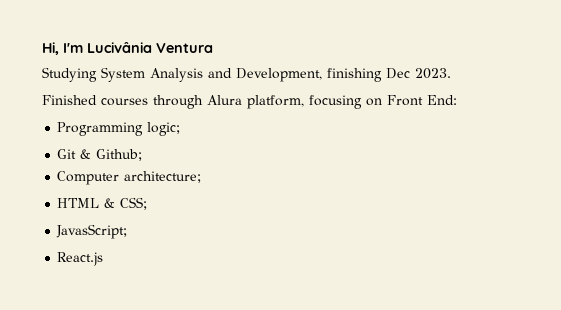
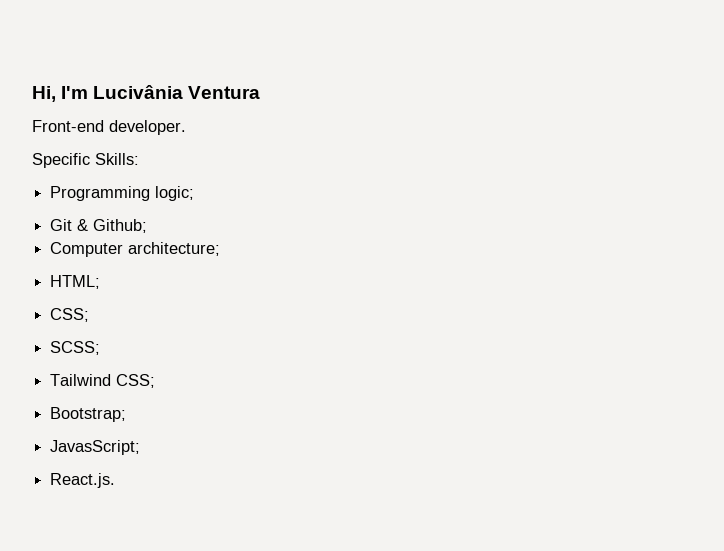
- Studying System Analysis and Development, finishing Dec 2023.
- Finished courses through Alura platform, focusing on Front End:
+ Front-end developer.
+ Specific Skills:
- HTML & CSS;
+ HTML;
+ CSS;
+ SCSS;
+ Tailwind CSS;
+ Bootstrap;
- React.js
+ React.js.

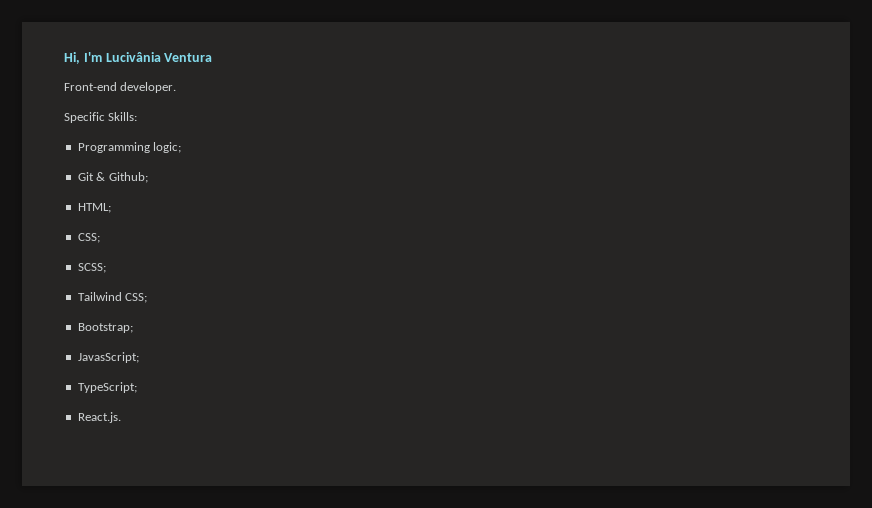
- Computer architecture;
+ TypeScript;

